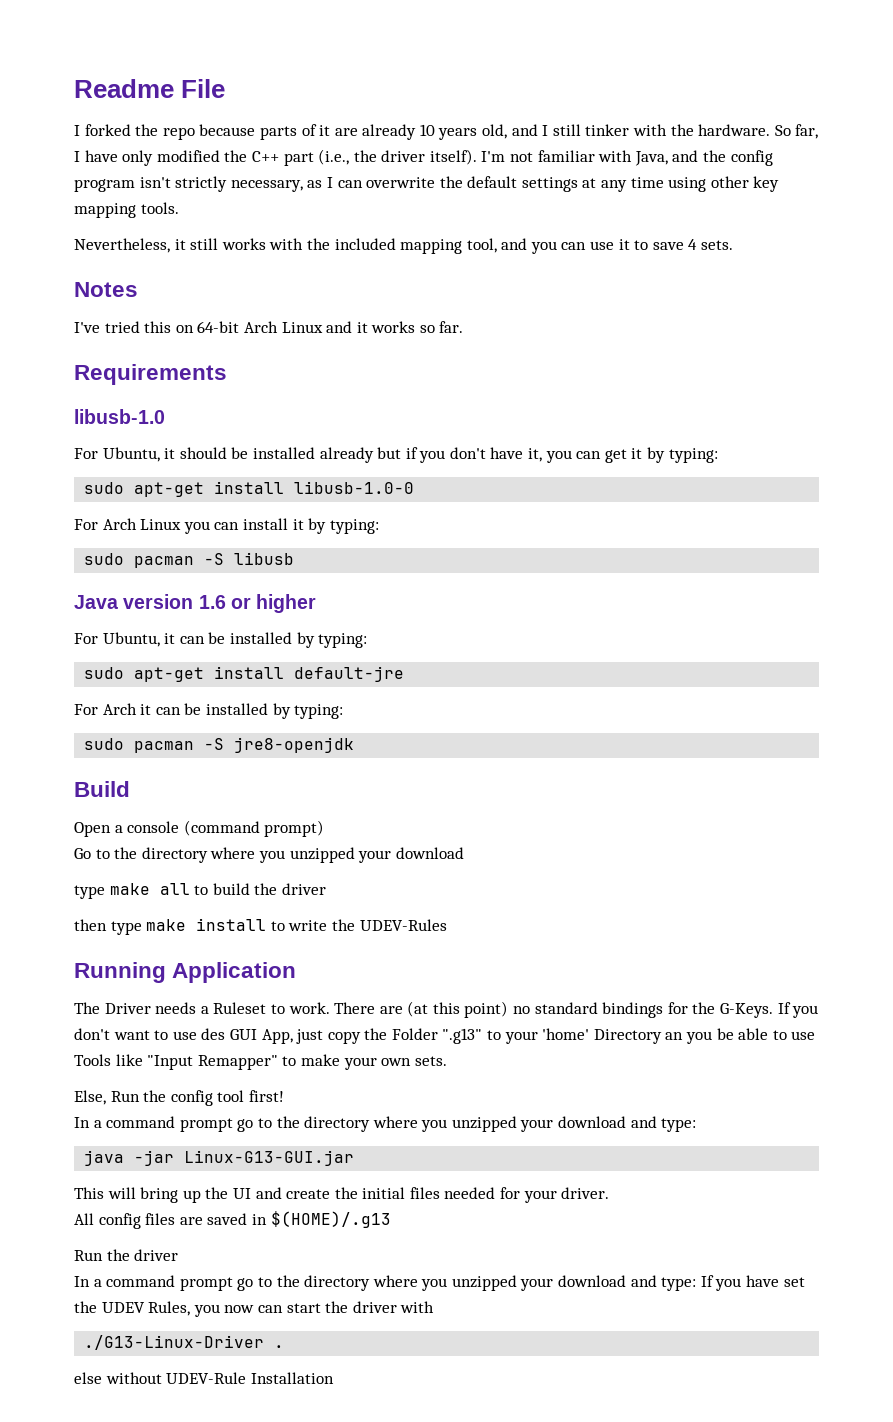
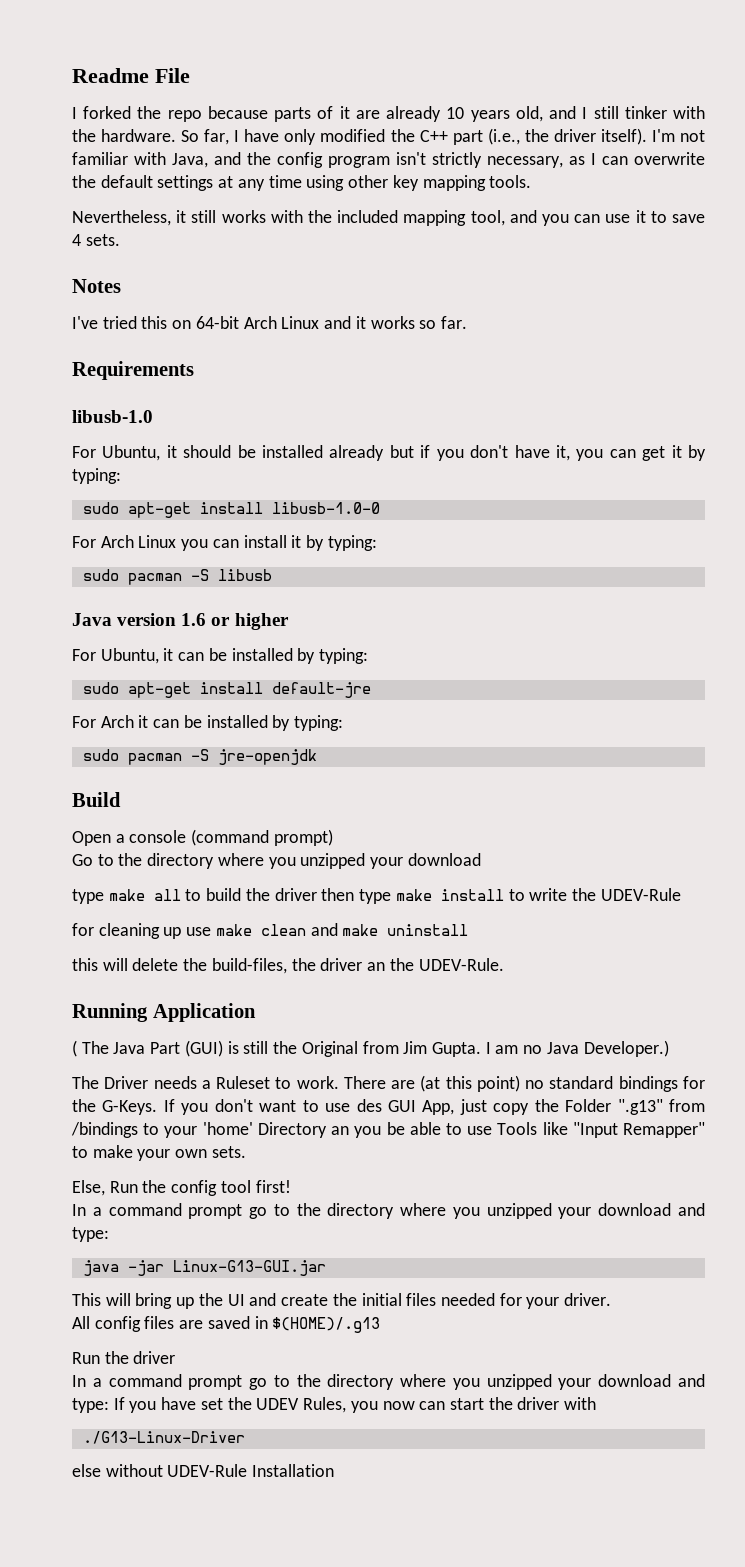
- sudo pacman -S jre8-openjdk
+ sudo pacman -S jre-openjdk
- type make all to build the driver
- then type make install to write the UDEV-Rules
+ type make all to build the driver then type make install to write the UDEV-Rule
+ for cleaning up use make clean and make uninstall
+ this will delete the build-files, the driver an the UDEV-Rule.
  Running Application
+ ( The Java Part (GUI) is still the Original from Jim Gupta. I am no Java Developer.)
- If you don't want to use des GUI App, just copy the Folder ".g13" to your 'home' Directory an you be able to use Tools like "Input Remapper" to make your own sets.
+ If you don't want to use des GUI App, just copy the Folder ".g13" from /bindings to your 'home' Directory an you be able to use Tools like "Input Remapper" to make your own sets.
- ./G13-Linux-Driver .
+ ./G13-Linux-Driver

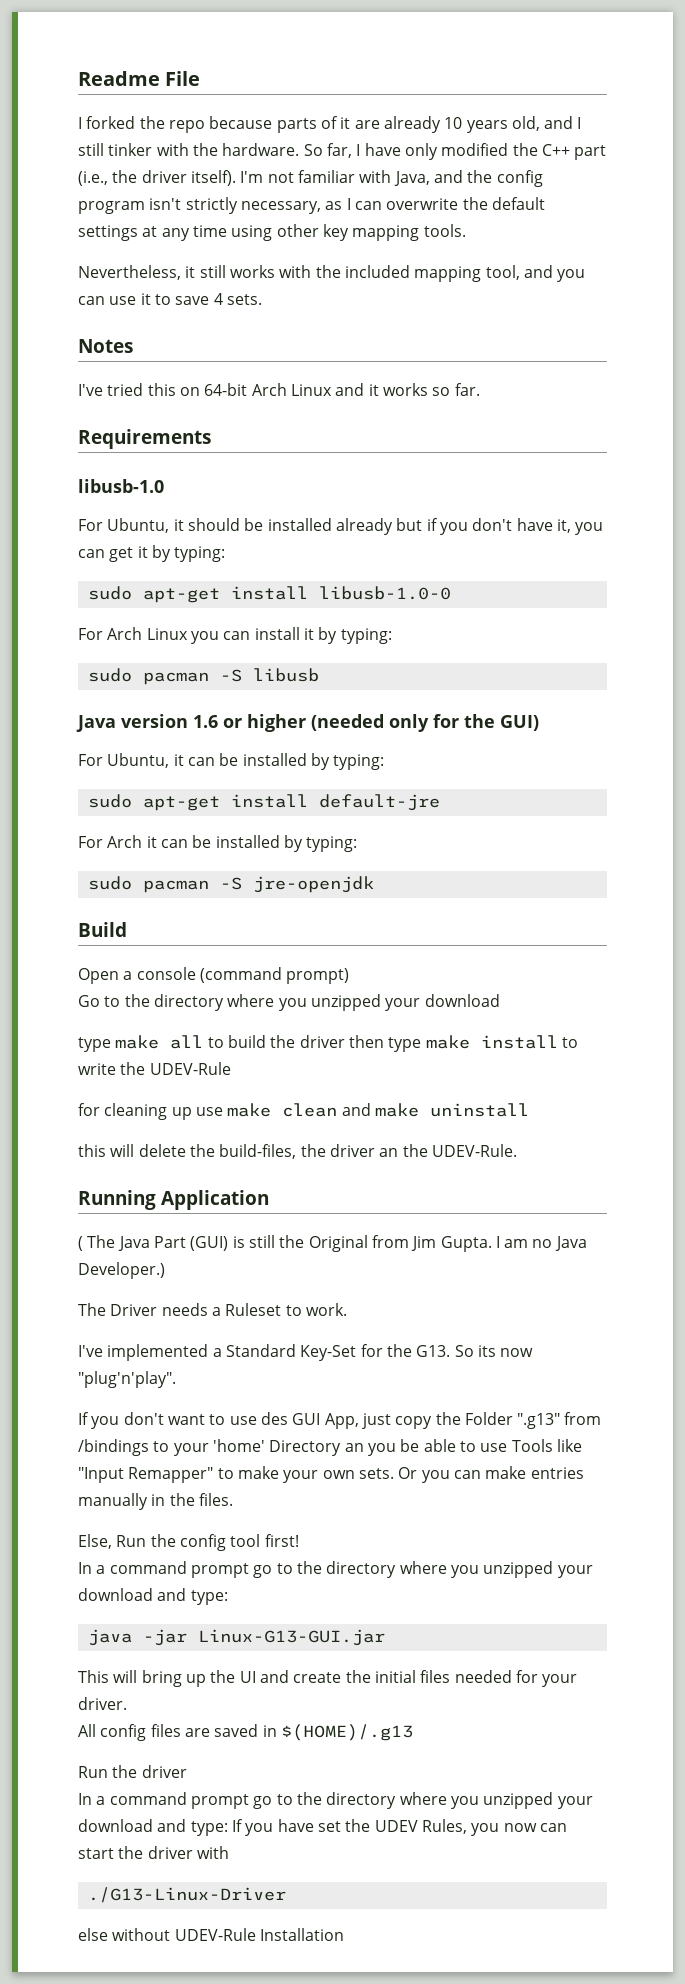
- Java version 1.6 or higher
+ Java version 1.6 or higher (needed only for the GUI)
- The Driver needs a Ruleset to work. There are (at this point) no standard bindings for the G-Keys. If you don't want to use des GUI App, just copy the Folder ".g13" from /bindings to your 'home' Directory an you be able to use Tools like "Input Remapper" to make your own sets.
+ The Driver needs a Ruleset to work.
+ I've implemented a Standard Key-Set for the G13. So its now "plug'n'play".
+ If you don't want to use des GUI App, just copy the Folder ".g13" from /bindings to your 'home' Directory an you be able to use Tools like "Input Remapper" to make your own sets. Or you can make entries manually in the files.

